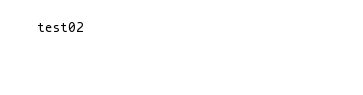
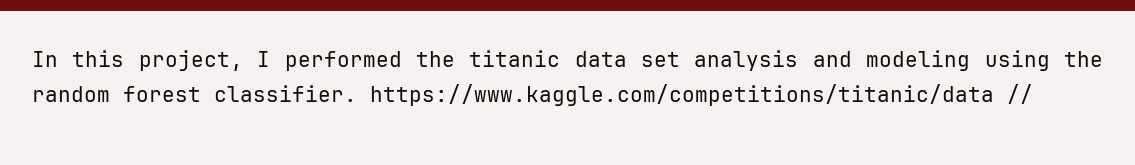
- test02
+ In this project, I performed the titanic data set analysis and modeling using the random forest classifier. https://www.kaggle.com/competitions/titanic/data //

